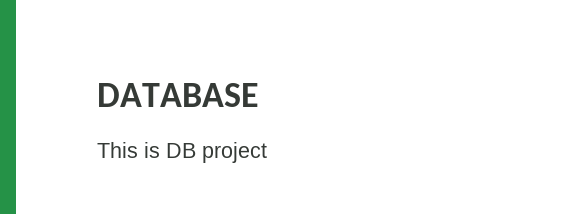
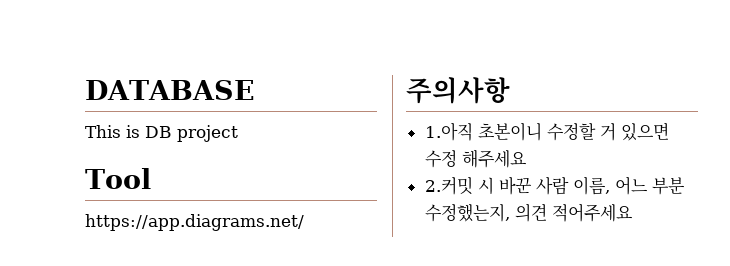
+ Tool
+ https://app.diagrams.net/
+ 주의사항
+ 1.아직 초본이니 수정할 거 있으면 수정 해주세요
+ 2.커밋 시 바꾼 사람 이름, 어느 부분 수정했는지, 의견 적어주세요

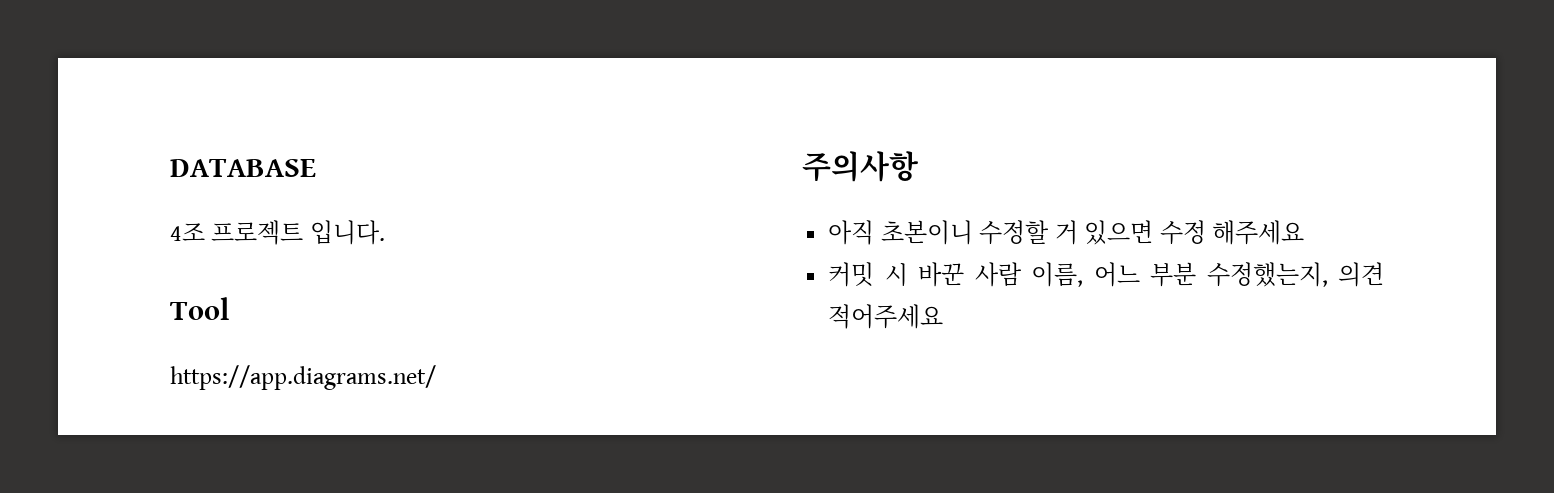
- This is DB project
+ 4조 프로젝트 입니다.
- 1.아직 초본이니 수정할 거 있으면 수정 해주세요
+ 아직 초본이니 수정할 거 있으면 수정 해주세요
- 2.커밋 시 바꾼 사람 이름, 어느 부분 수정했는지, 의견 적어주세요
+ 커밋 시 바꾼 사람 이름, 어느 부분 수정했는지, 의견 적어주세요

